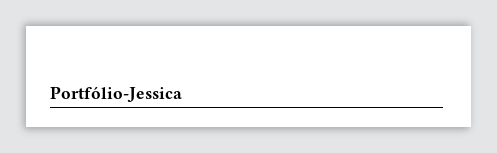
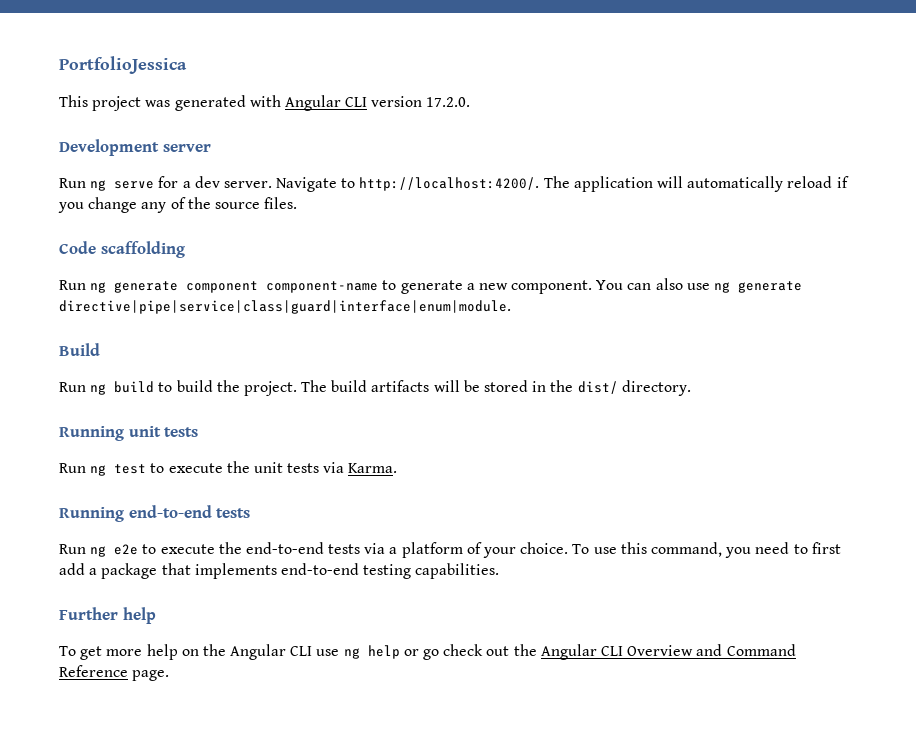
- Portfólio-Jessica
+ PortfolioJessica
+ This project was generated with Angular CLI version 17.2.0.
+ Development server
+ Run ng serve for a dev server. Navigate to http://localhost:4200/. The application will automatically reload if you change any of the source files.
+ Code scaffolding
+ Run ng generate component component-name to generate a new component. You can also use ng generate directive|pipe|service|class|guard|interface|enum|module.
+ Build
+ Run ng build to build the project. The build artifacts will be stored in the dist/ directory.
+ Running unit tests
+ Run ng test to execute the unit tests via Karma.
+ Running end-to-end tests
+ Run ng e2e to execute the end-to-end tests via a platform of your choice. To use this command, you need to first add a package that implements end-to-end testing capabilities.
+ Further help
+ To get more help on the Angular CLI use ng help or go check out the Angular CLI Overview and Command Reference page.

